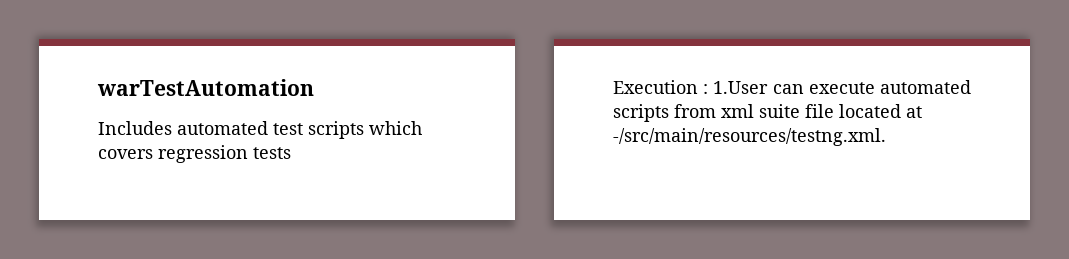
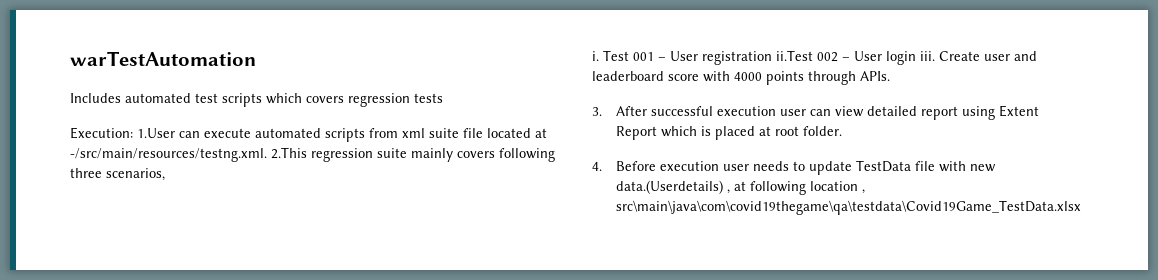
- Execution : 1.User can execute automated scripts from xml suite file located at -/src/main/resources/testng.xml.
+ Execution: 1.User can execute automated scripts from xml suite file located at -/src/main/resources/testng.xml. 2.This regression suite mainly covers following three scenarios,
+ i. Test 001 – User registration ii.Test 002 – User login iii. Create user and leaderboard score with 4000 points through APIs.
+ 3. After successful execution user can view detailed report using Extent Report which is placed at root folder.
+ 4. Before execution user needs to update TestData file with new data.(Userdetails) , at following location , src\main\java\com\covid19thegame\qa\testdata\Covid19Game_TestData.xlsx

